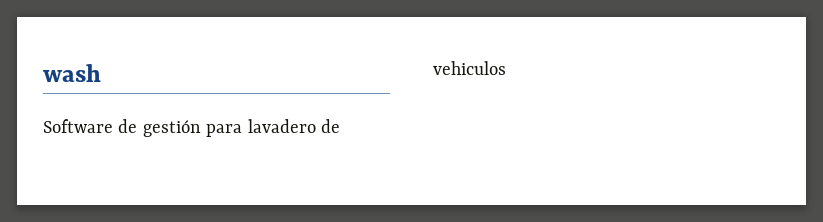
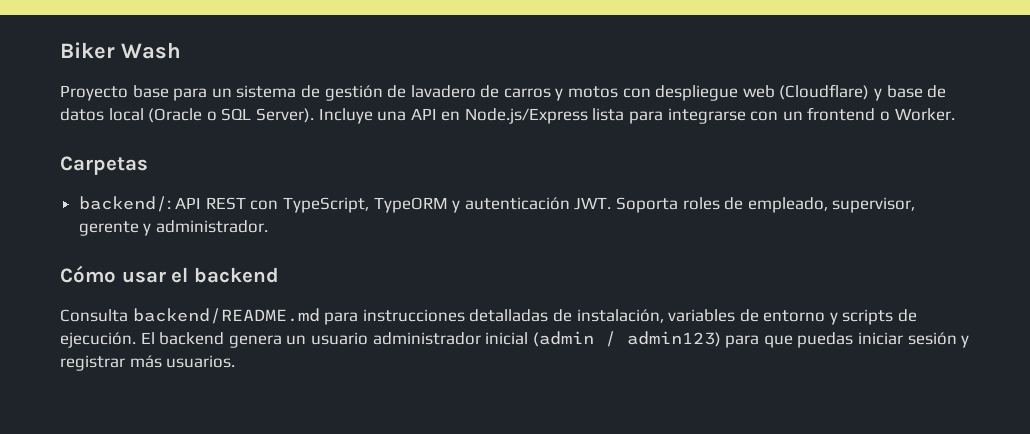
- wash
- Software de gestión para lavadero de vehiculos
+ Biker Wash
+ Proyecto base para un sistema de gestión de lavadero de carros y motos con despliegue web (Cloudflare) y base de datos local (Oracle o SQL Server). Incluye una API en Node.js/Express lista para integrarse con un frontend o Worker.
+ Carpetas
+ backend/: API REST con TypeScript, TypeORM y autenticación JWT. Soporta roles de empleado, supervisor, gerente y administrador.
+ Cómo usar el backend
+ Consulta backend/README.md para instrucciones detalladas de instalación, variables de entorno y scripts de ejecución. El backend genera un usuario administrador inicial (admin / admin123) para que puedas iniciar sesión y registrar más usuarios.

